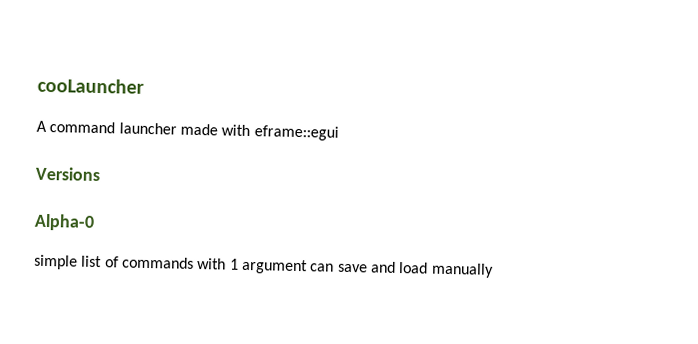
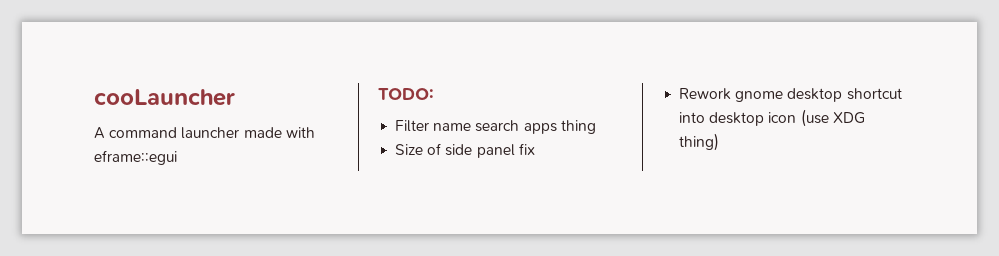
- Versions
- Alpha-0
- simple list of commands with 1 argument can save and load manually
+ TODO:
+ Filter name search apps thing
+ Size of side panel fix
+ Rework gnome desktop shortcut into desktop icon (use XDG thing)

